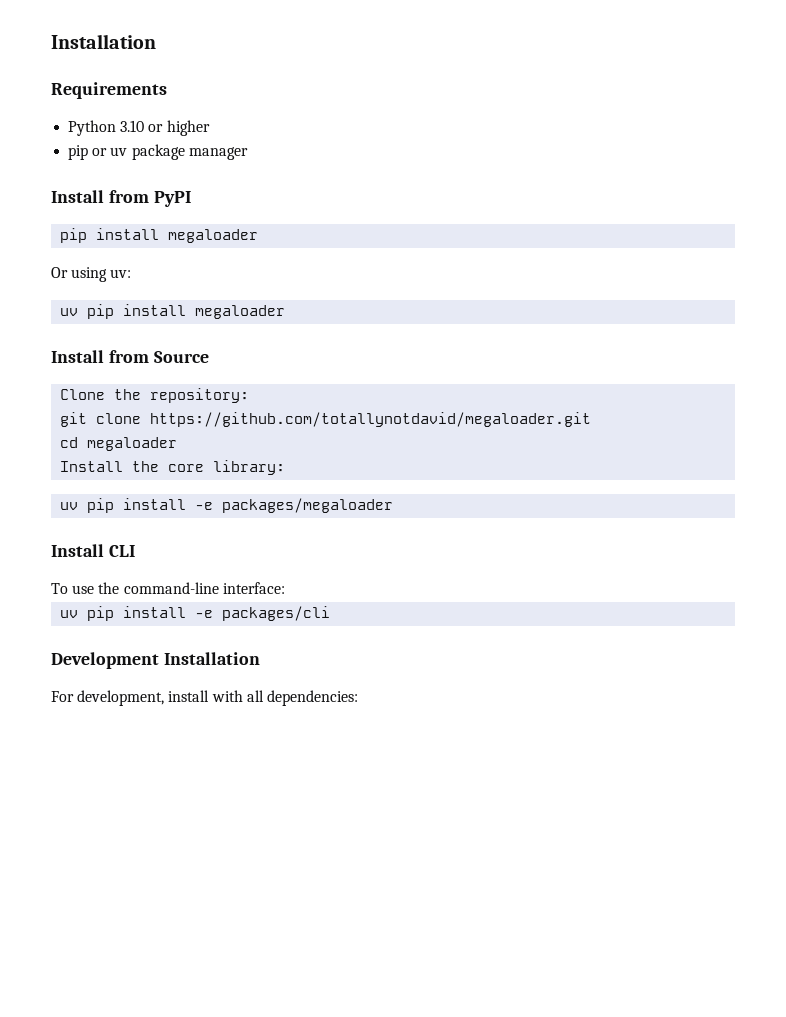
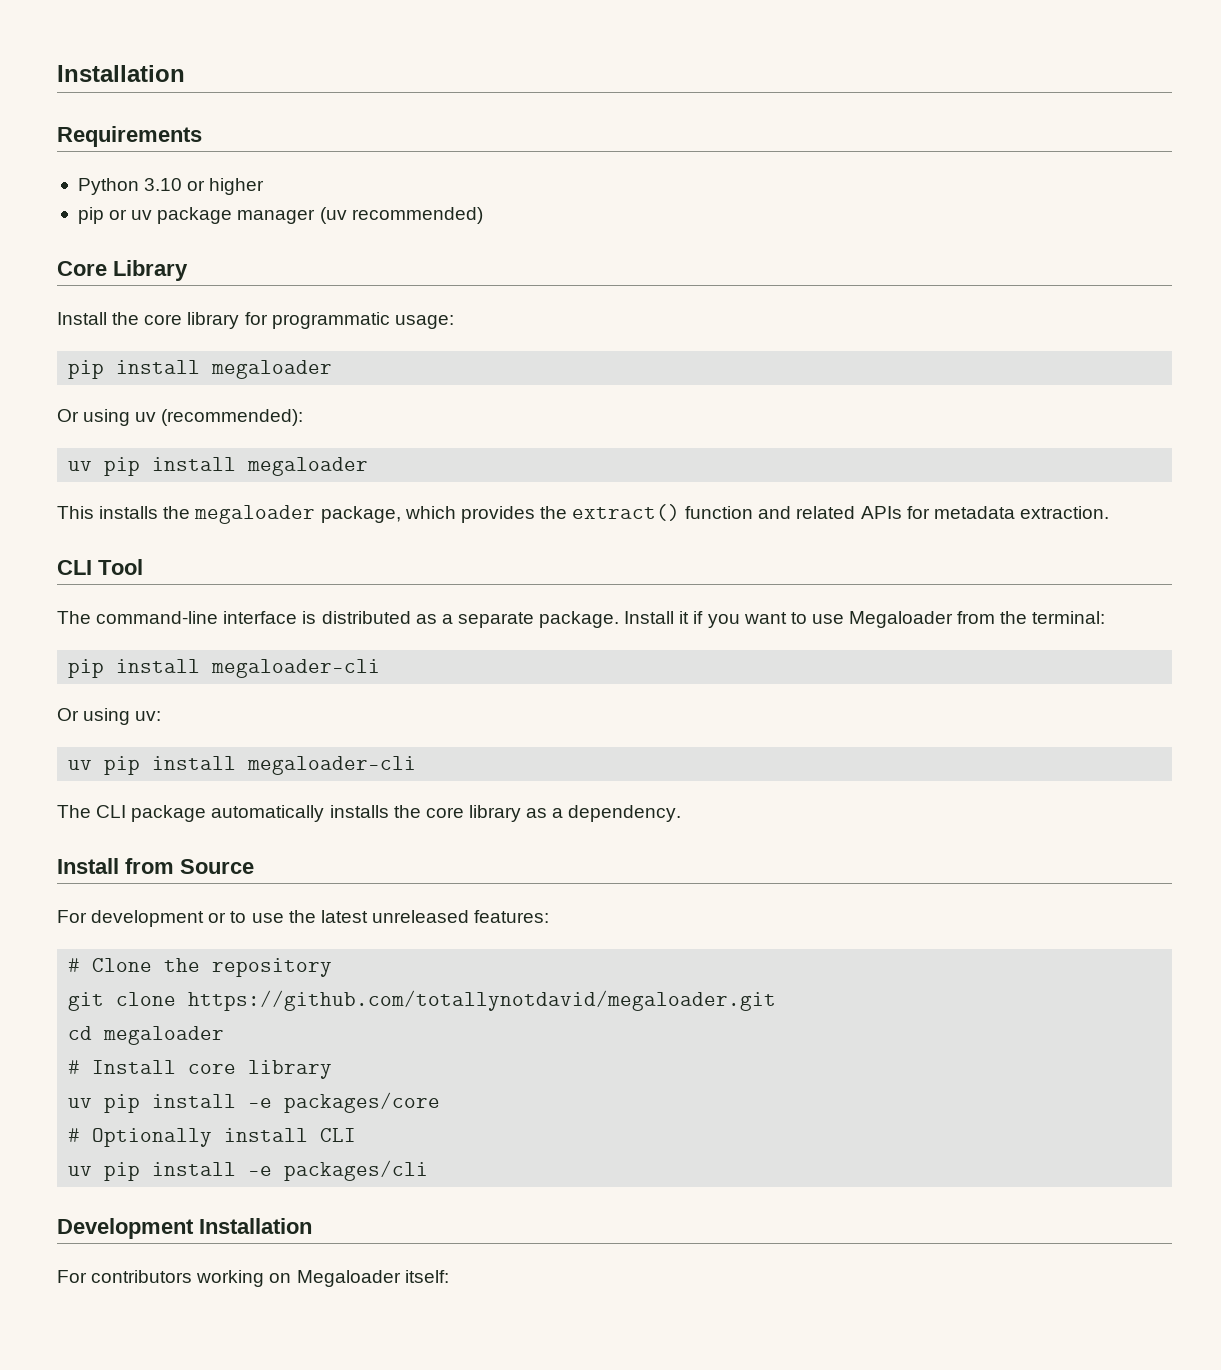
- pip or uv package manager
- Install from PyPI
+ pip or uv package manager (uv recommended)
+ Core Library
+ Install the core library for programmatic usage:
  pip install megaloader
+ Or using uv (recommended):
+ uv pip install megaloader
+ This installs the megaloader package, which provides the extract() function and related APIs for metadata extraction.
+ CLI Tool
+ The command-line interface is distributed as a separate package. Install it if you want to use Megaloader from the terminal:
+ pip install megaloader-cli
- uv pip install megaloader
+ uv pip install megaloader-cli
+ The CLI package automatically installs the core library as a dependency.
  Install from Source
- Clone the repository:
+ For development or to use the latest unreleased features:
+ # Clone the repository
- Install the core library:
- uv pip install -e packages/megaloader
- Install CLI
- To use the command-line interface:
+ # Install core library
+ uv pip install -e packages/core
+ # Optionally install CLI
- For development, install with all dependencies:
+ For contributors working on Megaloader itself:

